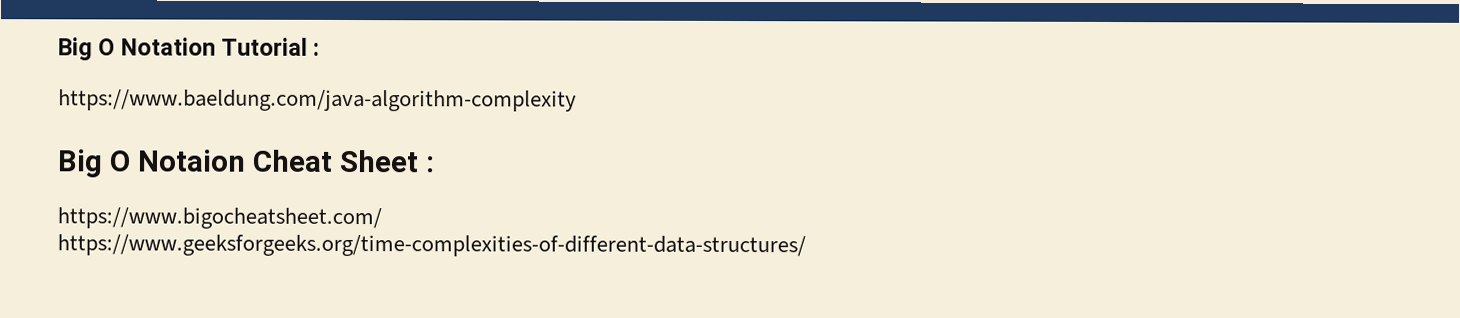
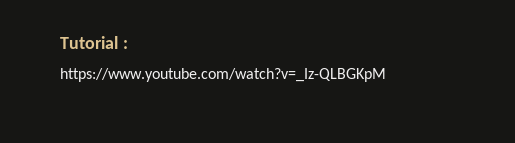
- Big O Notation Tutorial :
+ Tutorial :
- https://www.baeldung.com/java-algorithm-complexity
- Big O Notaion Cheat Sheet :
- https://www.bigocheatsheet.com/
- https://www.geeksforgeeks.org/time-complexities-of-different-data-structures/
+ https://www.youtube.com/watch?v=_Iz-QLBGKpM

